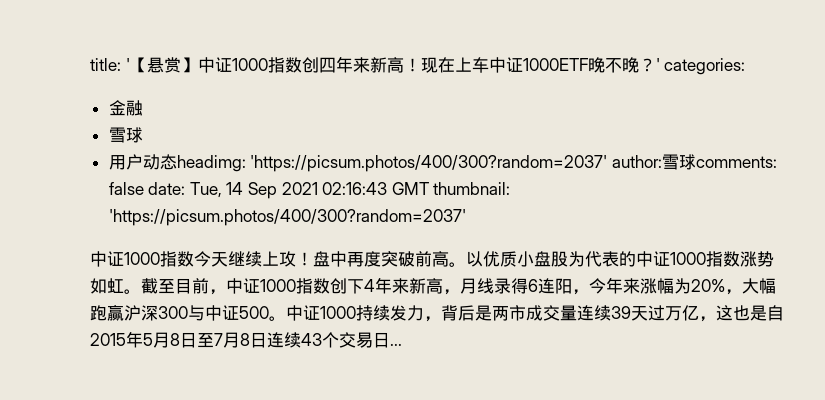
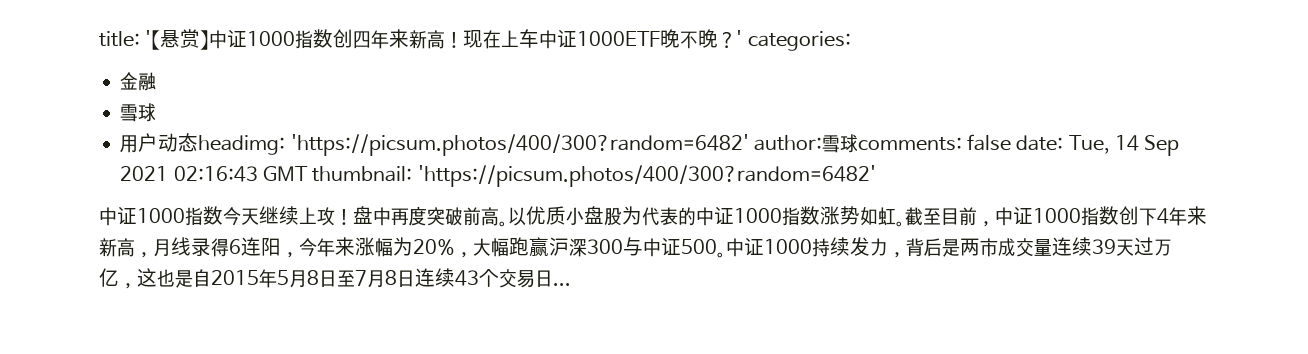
- 用户动态headimg: 'https://picsum.photos/400/300?random=2037' author:雪球comments: false date: Tue, 14 Sep 2021 02:16:43 GMT thumbnail: 'https://picsum.photos/400/300?random=2037'
+ 用户动态headimg: 'https://picsum.photos/400/300?random=6482' author:雪球comments: false date: Tue, 14 Sep 2021 02:16:43 GMT thumbnail: 'https://picsum.photos/400/300?random=6482'

